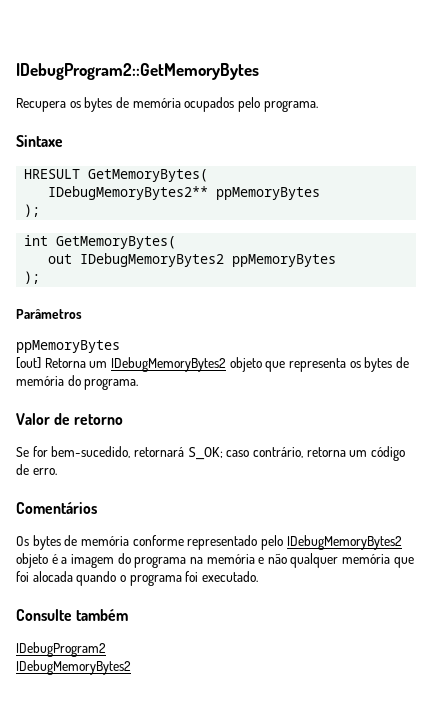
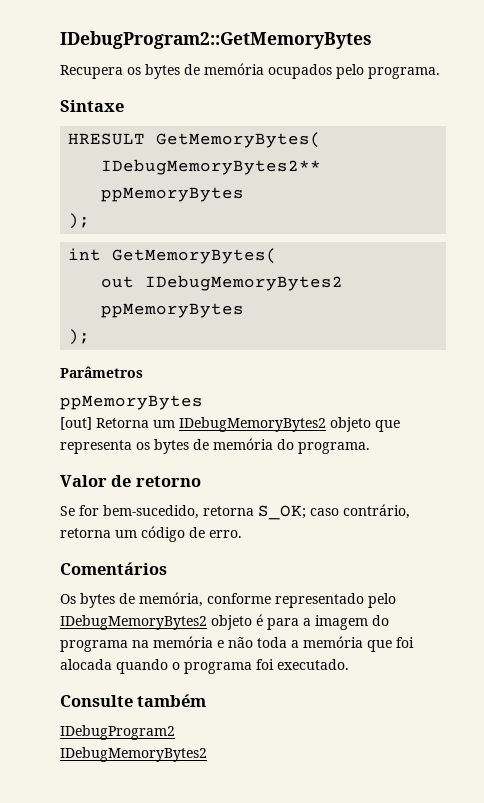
- Se for bem-sucedido, retornará S_OK; caso contrário, retorna um código de erro.
+ Se for bem-sucedido, retorna S_OK; caso contrário, retorna um código de erro.
- Os bytes de memória conforme representado pelo IDebugMemoryBytes2 objeto é a imagem do programa na memória e não qualquer memória que foi alocada quando o programa foi executado.
+ Os bytes de memória, conforme representado pelo IDebugMemoryBytes2 objeto é para a imagem do programa na memória e não toda a memória que foi alocada quando o programa foi executado.

